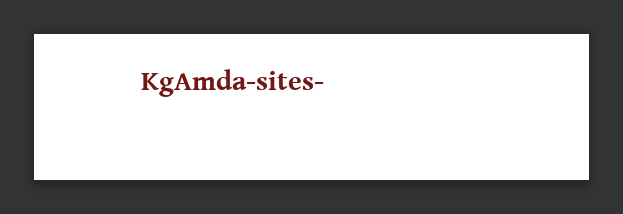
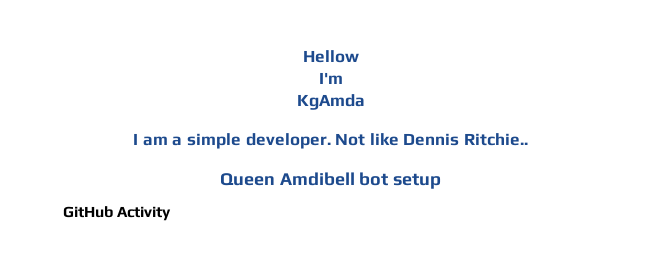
- KgAmda-sites-
+ Hellow
+ I'm
+ KgAmda
+ I am a simple developer. Not like Dennis Ritchie..
+ Queen Amdibell bot setup
+ GitHub Activity

